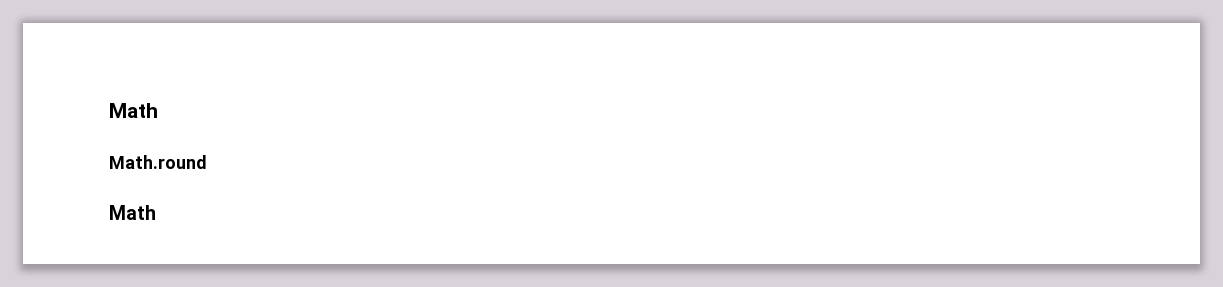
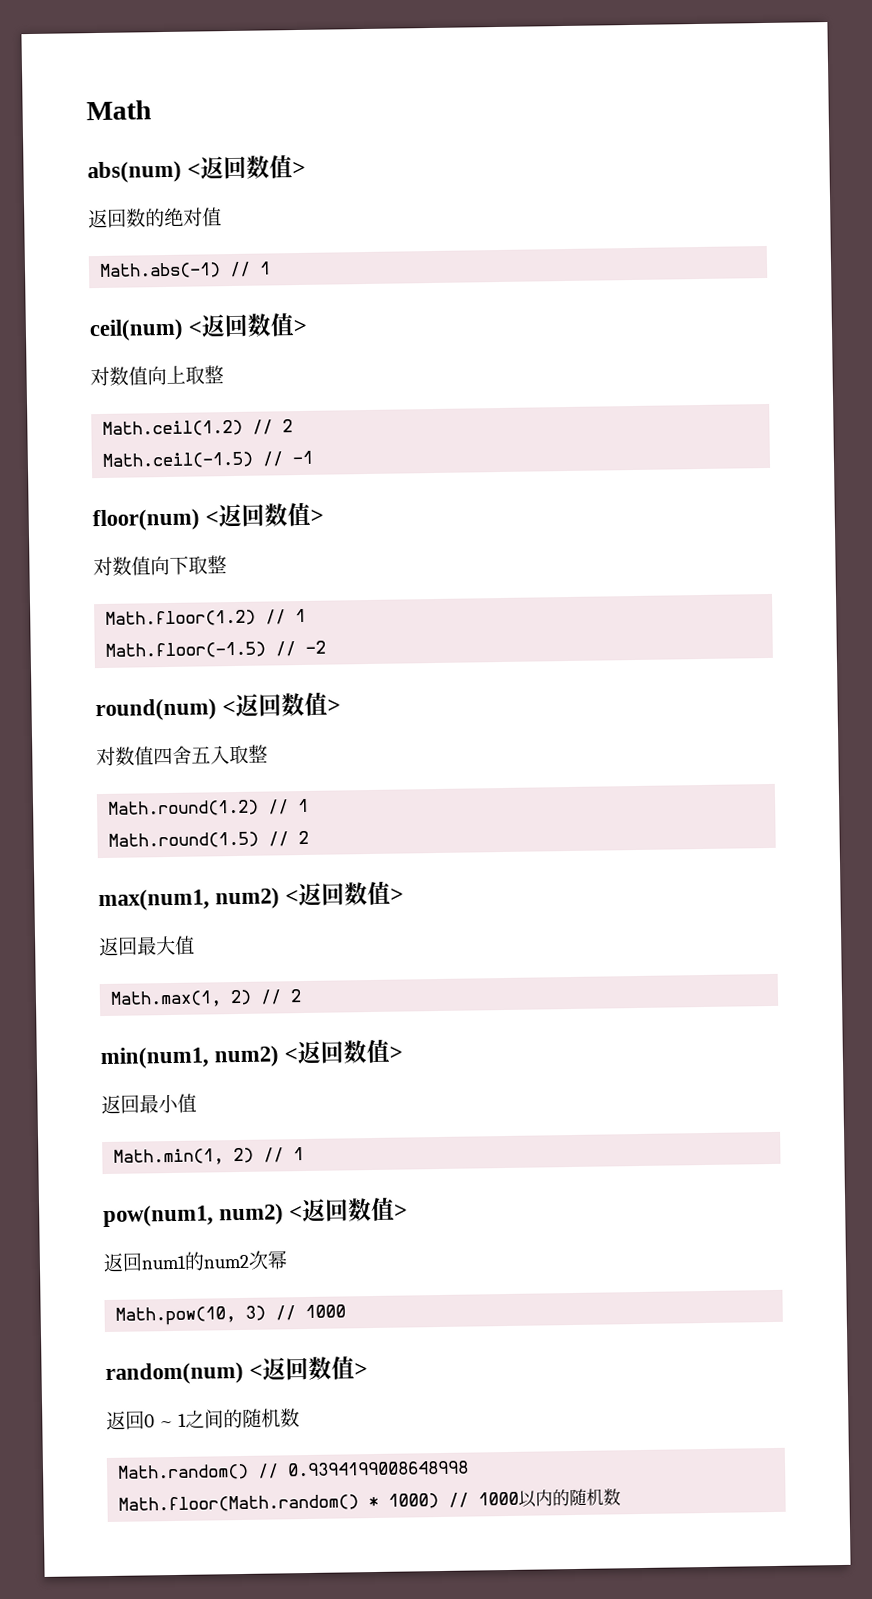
- Math.round
- Math
+ abs(num) <返回数值>
+ 返回数的绝对值
+ Math.abs(-1) // 1
+ ceil(num) <返回数值>
+ 对数值向上取整
+ Math.ceil(1.2) // 2
+ Math.ceil(-1.5) // -1
+ floor(num) <返回数值>
+ 对数值向下取整
+ Math.floor(1.2) // 1
+ Math.floor(-1.5) // -2
+ round(num) <返回数值>
+ 对数值四舍五入取整
+ Math.round(1.2) // 1
+ Math.round(1.5) // 2
+ max(num1, num2) <返回数值>
+ 返回最大值
+ Math.max(1, 2) // 2
+ min(num1, num2) <返回数值>
+ 返回最小值
+ Math.min(1, 2) // 1
+ pow(num1, num2) <返回数值>
+ 返回num1的num2次幂
+ Math.pow(10, 3) // 1000
+ random(num) <返回数值>
+ 返回0 ~ 1之间的随机数
+ Math.random() // 0.9394199008648998
+ Math.floor(Math.random() * 1000) // 1000以内的随机数

